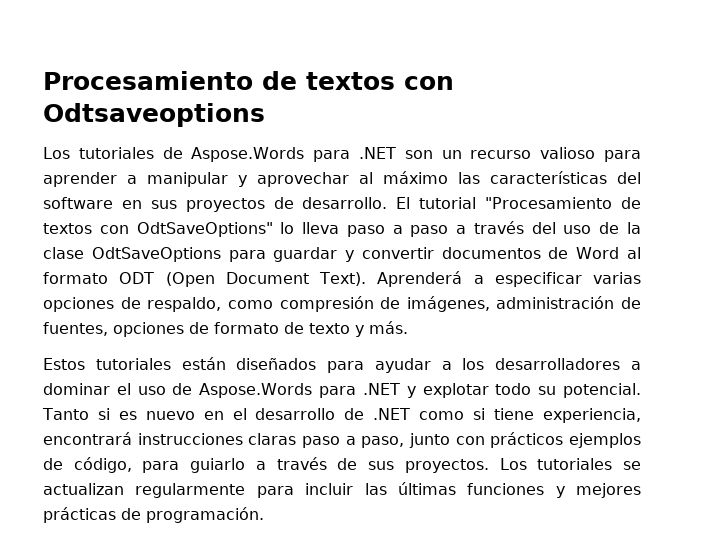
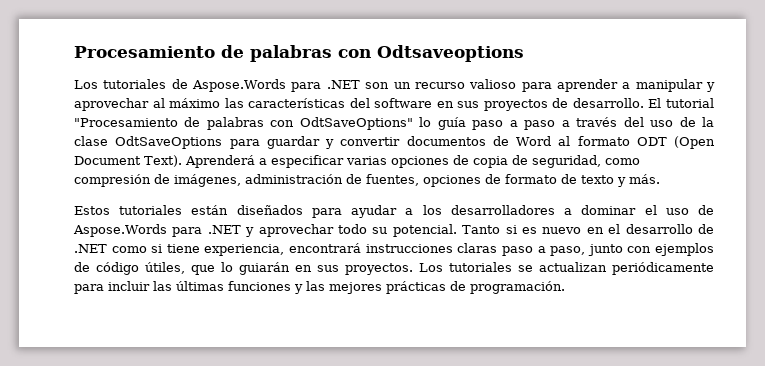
- Procesamiento de textos con Odtsaveoptions
+ Procesamiento de palabras con Odtsaveoptions
- El tutorial "Procesamiento de textos con OdtSaveOptions" lo lleva paso a paso a través del uso de la clase OdtSaveOptions para guardar y convertir documentos de Word al formato ODT (Open Document Text).
+ El tutorial "Procesamiento de palabras con OdtSaveOptions" lo guía paso a paso a través del uso de la clase OdtSaveOptions para guardar y convertir documentos de Word al formato ODT (Open Document Text).
- Aprenderá a especificar varias opciones de respaldo, como compresión de imágenes, administración de fuentes, opciones de formato de texto y más.
+ Aprenderá a especificar varias opciones de copia de seguridad, como compresión de imágenes, administración de fuentes, opciones de formato de texto y más.
- Estos tutoriales están diseñados para ayudar a los desarrolladores a dominar el uso de Aspose.Words para .NET y explotar todo su potencial.
+ Estos tutoriales están diseñados para ayudar a los desarrolladores a dominar el uso de Aspose.Words para .NET y aprovechar todo su potencial.
- Tanto si es nuevo en el desarrollo de .NET como si tiene experiencia, encontrará instrucciones claras paso a paso, junto con prácticos ejemplos de código, para guiarlo a través de sus proyectos.
+ Tanto si es nuevo en el desarrollo de .NET como si tiene experiencia, encontrará instrucciones claras paso a paso, junto con ejemplos de código útiles, que lo guiarán en sus proyectos.
- Los tutoriales se actualizan regularmente para incluir las últimas funciones y mejores prácticas de programación.
+ Los tutoriales se actualizan periódicamente para incluir las últimas funciones y las mejores prácticas de programación.

